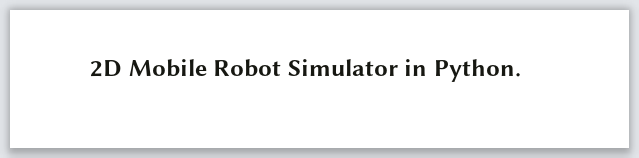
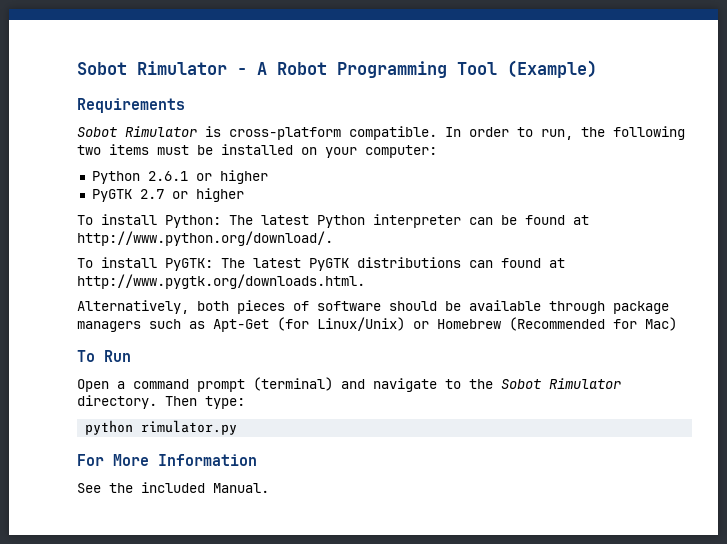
- 2D Mobile Robot Simulator in Python.
+ Sobot Rimulator - A Robot Programming Tool (Example)
+ Requirements
+ Sobot Rimulator is cross-platform compatible. In order to run, the following two items must be installed on your computer:
+ Python 2.6.1 or higher
+ PyGTK 2.7 or higher
+ To install Python: The latest Python interpreter can be found at http://www.python.org/download/.
+ To install PyGTK: The latest PyGTK distributions can found at http://www.pygtk.org/downloads.html.
+ Alternatively, both pieces of software should be available through package managers such as Apt-Get (for Linux/Unix) or Homebrew (Recommended for Mac)
+ To Run
+ Open a command prompt (terminal) and navigate to the Sobot Rimulator directory. Then type:
+ python rimulator.py
+ For More Information
+ See the included Manual.

